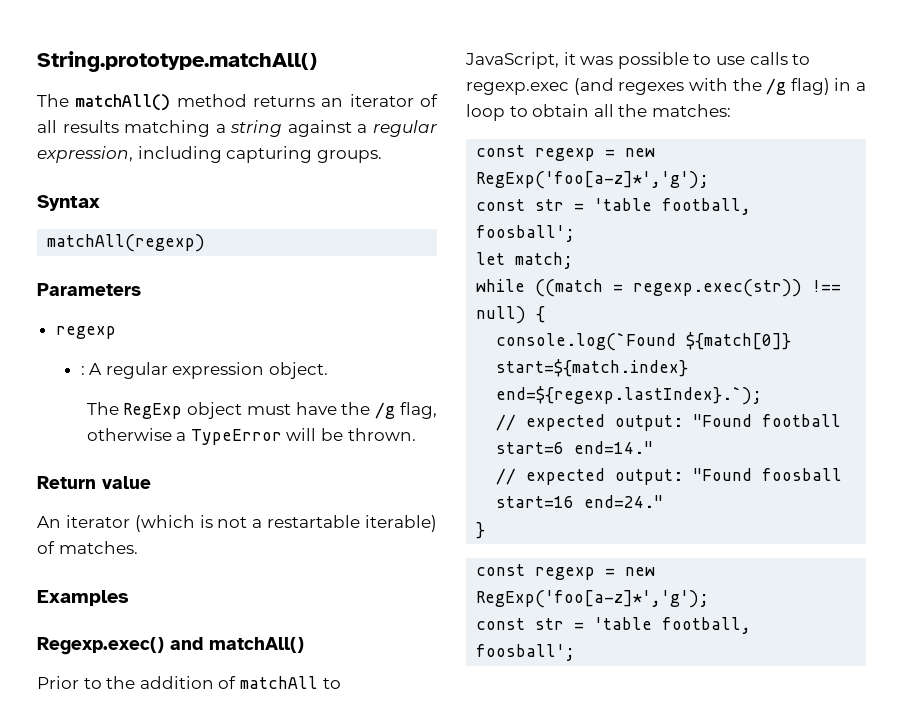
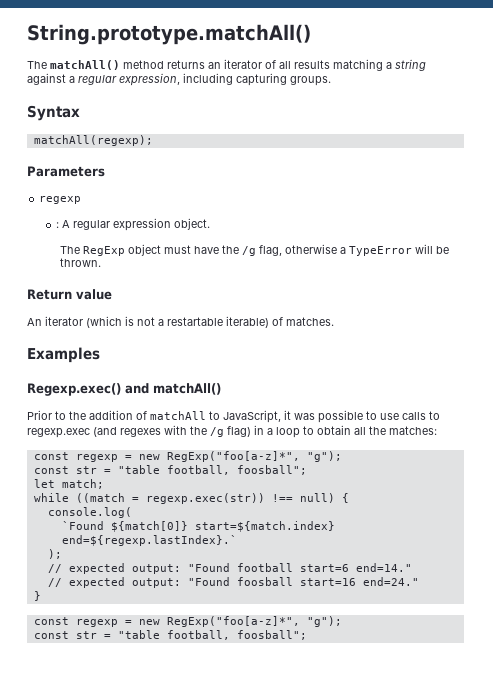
- matchAll(regexp)
+ matchAll(regexp);
  Prior to the addition of matchAll to JavaScript, it was possible to use calls to regexp.exec (and regexes with the /g flag) in a loop to obtain all the matches:
- const regexp = new RegExp('foo[a-z]*','g');
- const str = 'table football, foosball';
+ const regexp = new RegExp("foo[a-z]*", "g");
+ const str = "table football, foosball";
- console.log(`Found ${match[0]} start=${match.index} end=${regexp.lastIndex}.`);
+ console.log(
+ `Found ${match[0]} start=${match.index} end=${regexp.lastIndex}.`
+ );
  }
- const regexp = new RegExp('foo[a-z]*','g');
- const str = 'table football, foosball';
+ const regexp = new RegExp("foo[a-z]*", "g");
+ const str = "table football, foosball";

